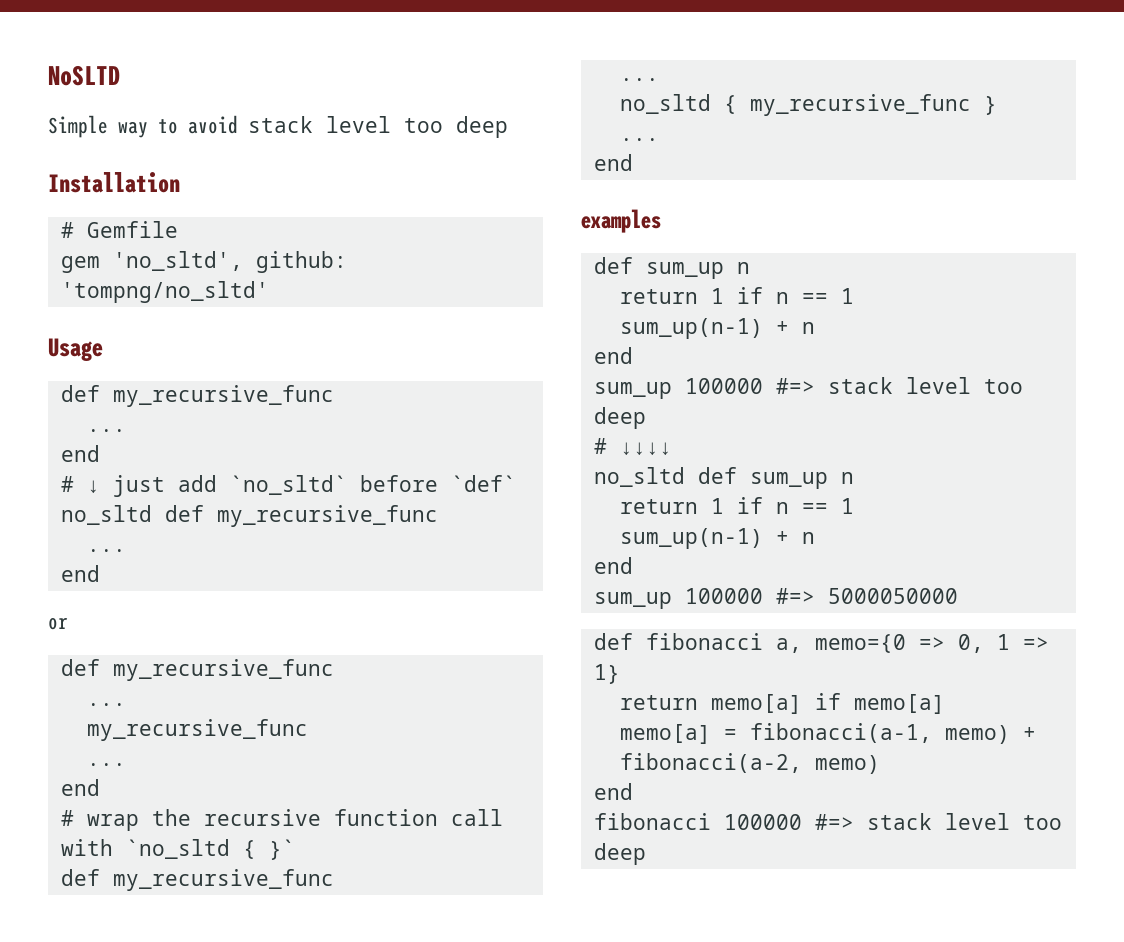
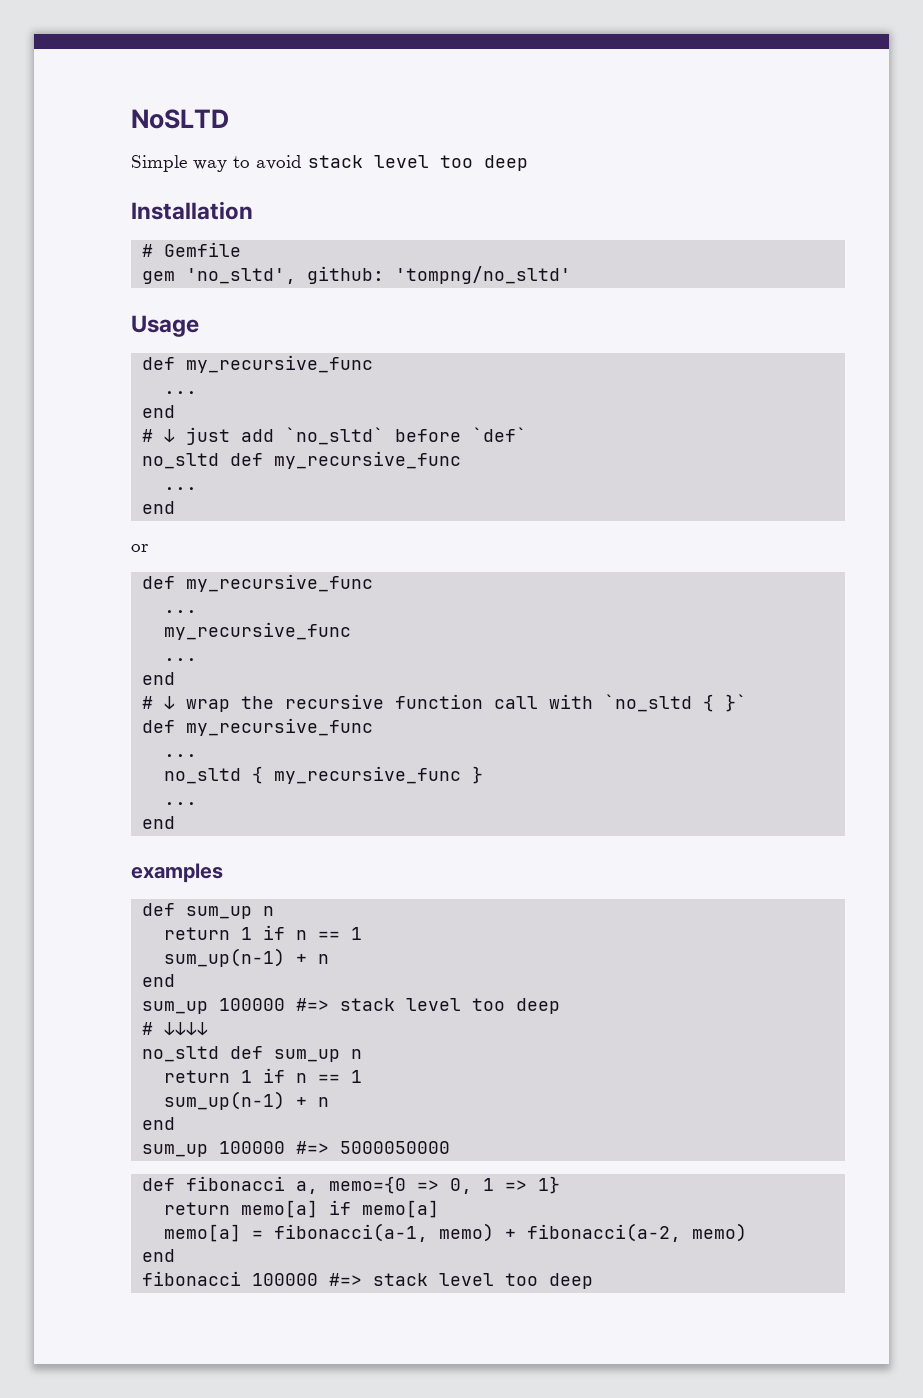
- # wrap the recursive function call with `no_sltd { }`
+ # ↓ wrap the recursive function call with `no_sltd { }`

